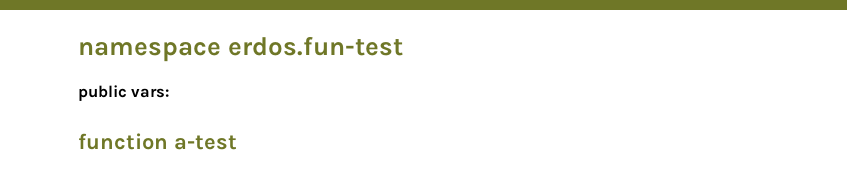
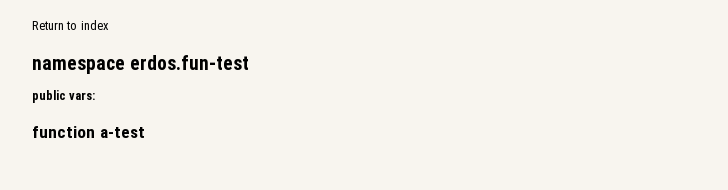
+ Return to index

